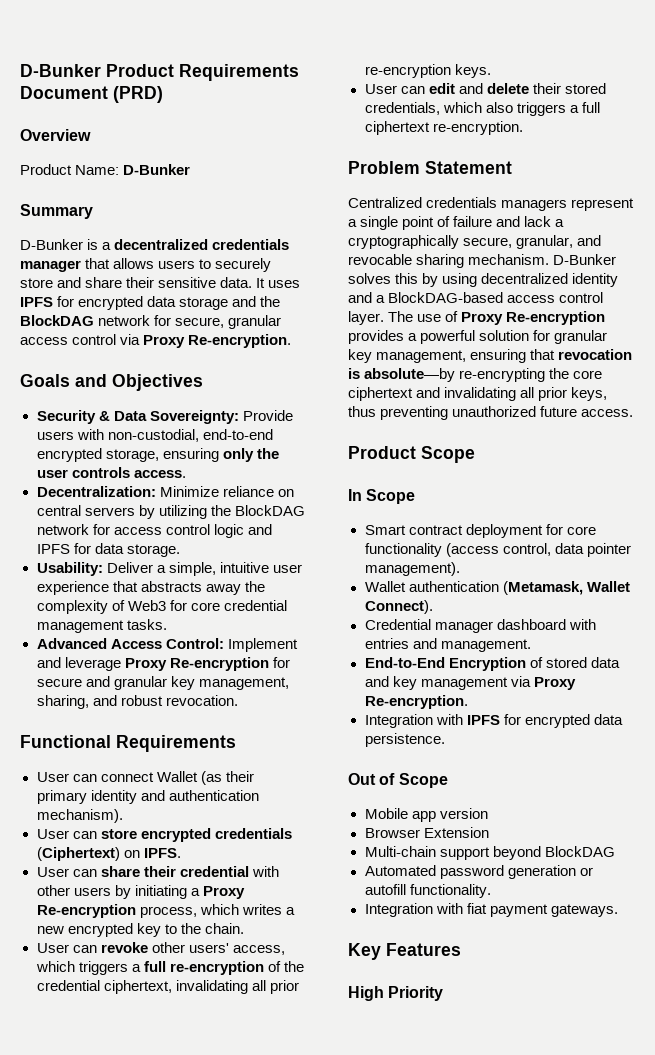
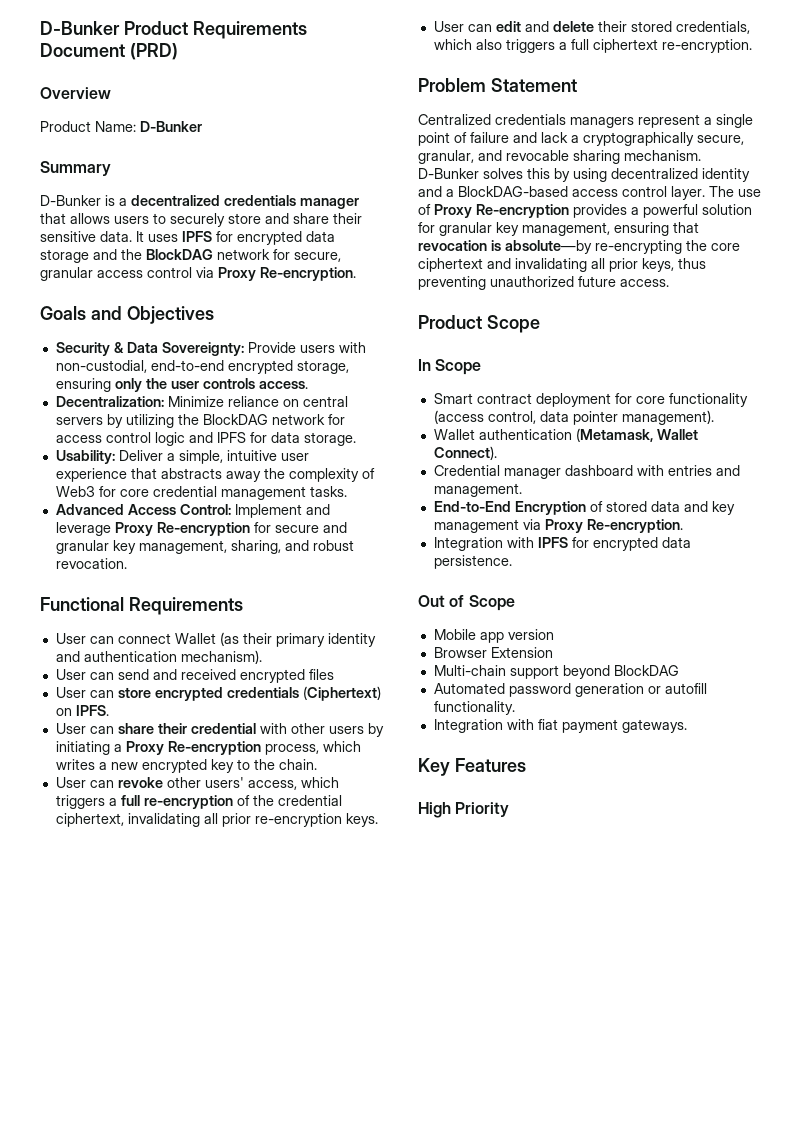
+ User can send and received encrypted files

